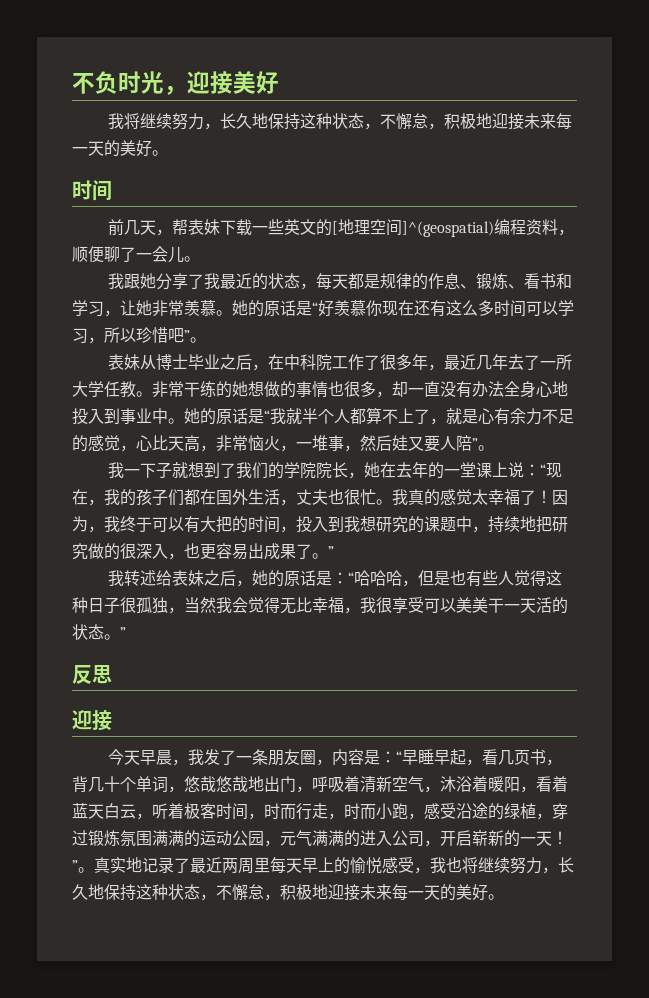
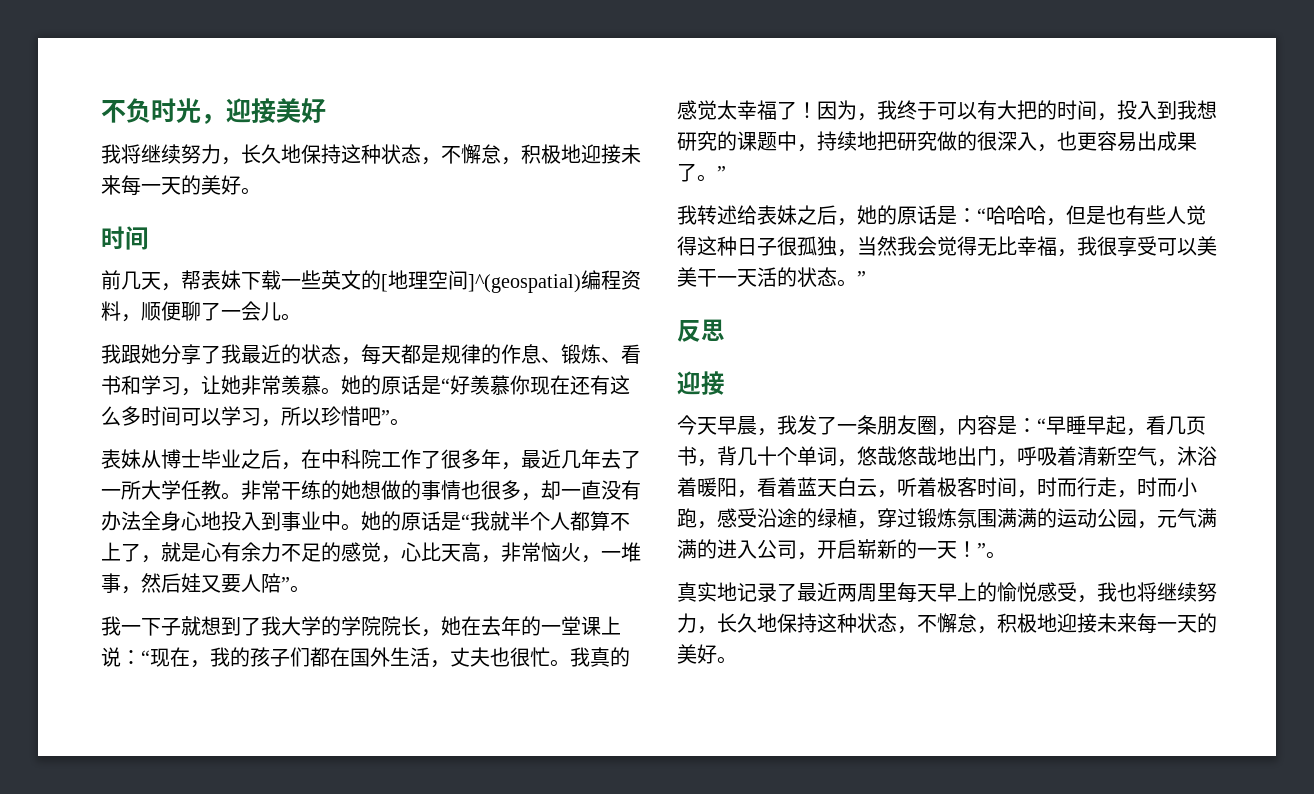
- 我一下子就想到了我们的学院院长，她在去年的一堂课上说：“现在，我的孩子们都在国外生活，丈夫也很忙。
+ 我一下子就想到了我大学的学院院长，她在去年的一堂课上说：“现在，我的孩子们都在国外生活，丈夫也很忙。
- “早睡早起，看几页书，背几十个单词，悠哉悠哉地出门，呼吸着清新空气，沐浴着暖阳，看着蓝天白云，听着极客时间，时而行走，时而小跑，感受沿途的绿植，穿过锻炼氛围满满的运动公园，元气满满的进入公司，开启崭新的一天！”。真实地记录了最近两周里每天早上的愉悦感受，我也将继续努力，长久地保持这种状态，不懈怠，积极地迎接未来每一天的美好。
+ “早睡早起，看几页书，背几十个单词，悠哉悠哉地出门，呼吸着清新空气，沐浴着暖阳，看着蓝天白云，听着极客时间，时而行走，时而小跑，感受沿途的绿植，穿过锻炼氛围满满的运动公园，元气满满的进入公司，开启崭新的一天！”。
+ 真实地记录了最近两周里每天早上的愉悦感受，我也将继续努力，长久地保持这种状态，不懈怠，积极地迎接未来每一天的美好。

